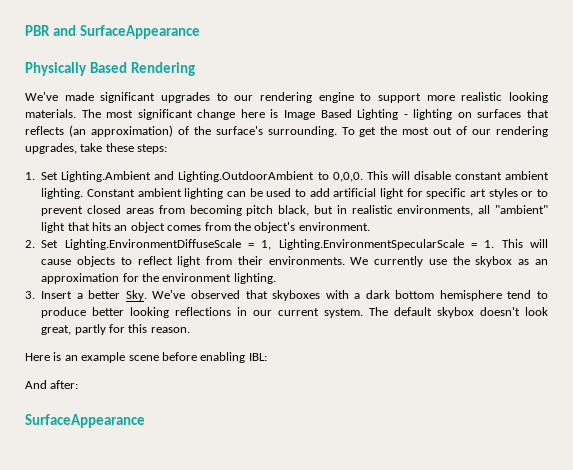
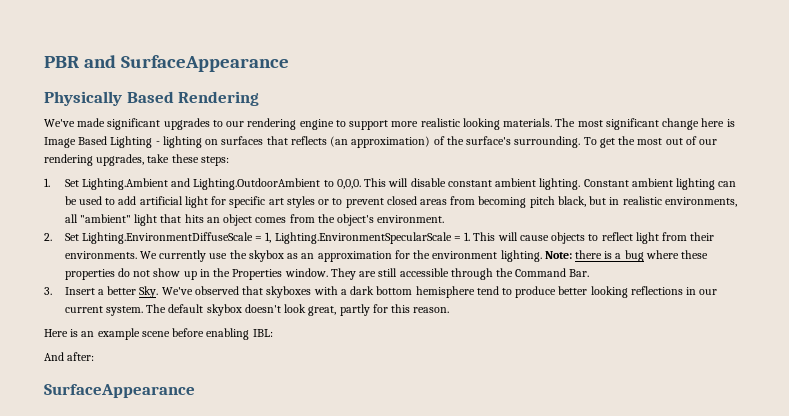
+ Note: there is a bug where these properties do not show up in the Properties window. They are still accessible through the Command Bar.

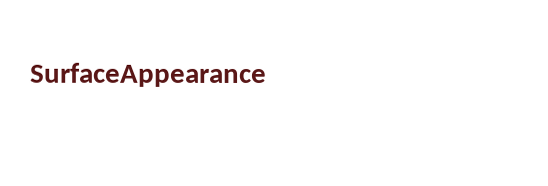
- PBR and SurfaceAppearance
- Physically Based Rendering
- We've made significant upgrades to our rendering engine to support more realistic looking materials. The most significant change here is Image Based Lighting - lighting on surfaces that reflects (an approximation) of the surface's surrounding. To get the most out of our rendering upgrades, take these steps:
- 1. Set Lighting.Ambient and Lighting.OutdoorAmbient to 0,0,0. This will disable constant ambient lighting. Constant ambient lighting can be used to add artificial light for specific art styles or to prevent closed areas from becoming pitch black, but in realistic environments, all "ambient" light that hits an object comes from the object's environment.
- 2. Set Lighting.EnvironmentDiffuseScale = 1, Lighting.EnvironmentSpecularScale = 1. This will cause objects to reflect light from their environments. We currently use the skybox as an approximation for the environment lighting. Note: there is a bug where these properties do not show up in the Properties window. They are still accessible through the Command Bar.
- 3. Insert a better Sky. We've observed that skyboxes with a dark bottom hemisphere tend to produce better looking reflections in our current system. The default skybox doesn't look great, partly for this reason.
- Here is an example scene before enabling IBL:
- And after:

